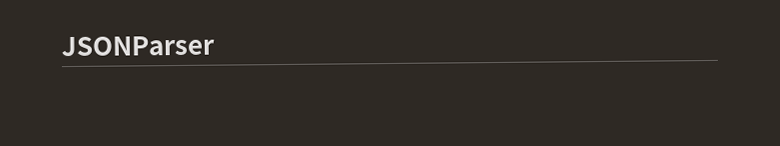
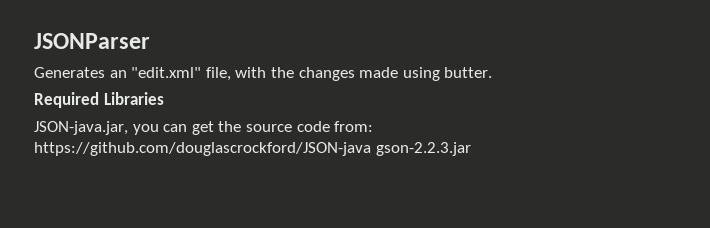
+ Generates an "edit.xml" file, with the changes made using butter.
+ Required Libraries
+ JSON-java.jar, you can get the source code from: https://github.com/douglascrockford/JSON-java gson-2.2.3.jar

